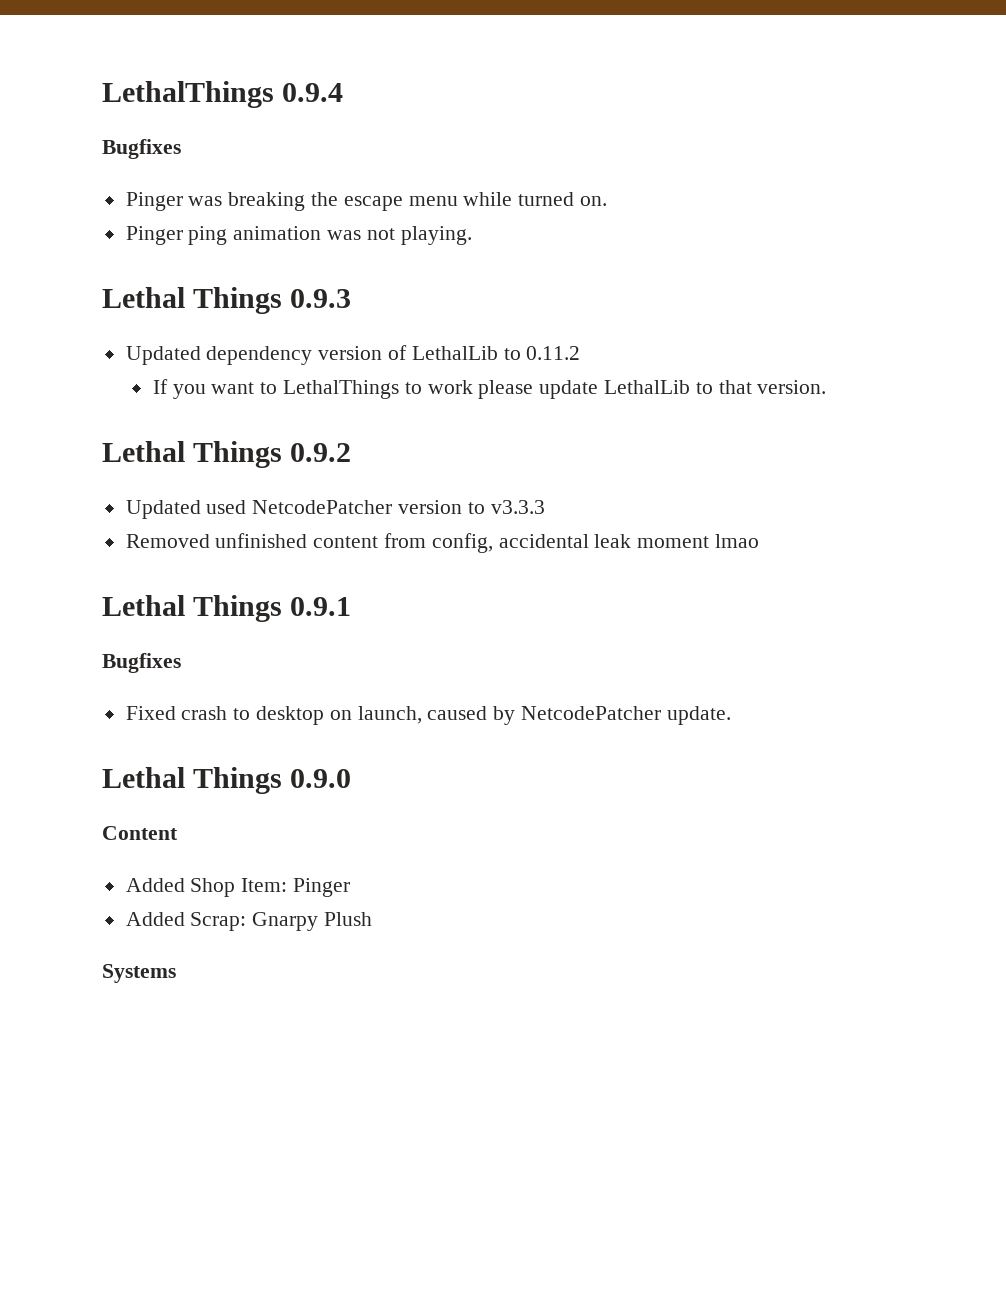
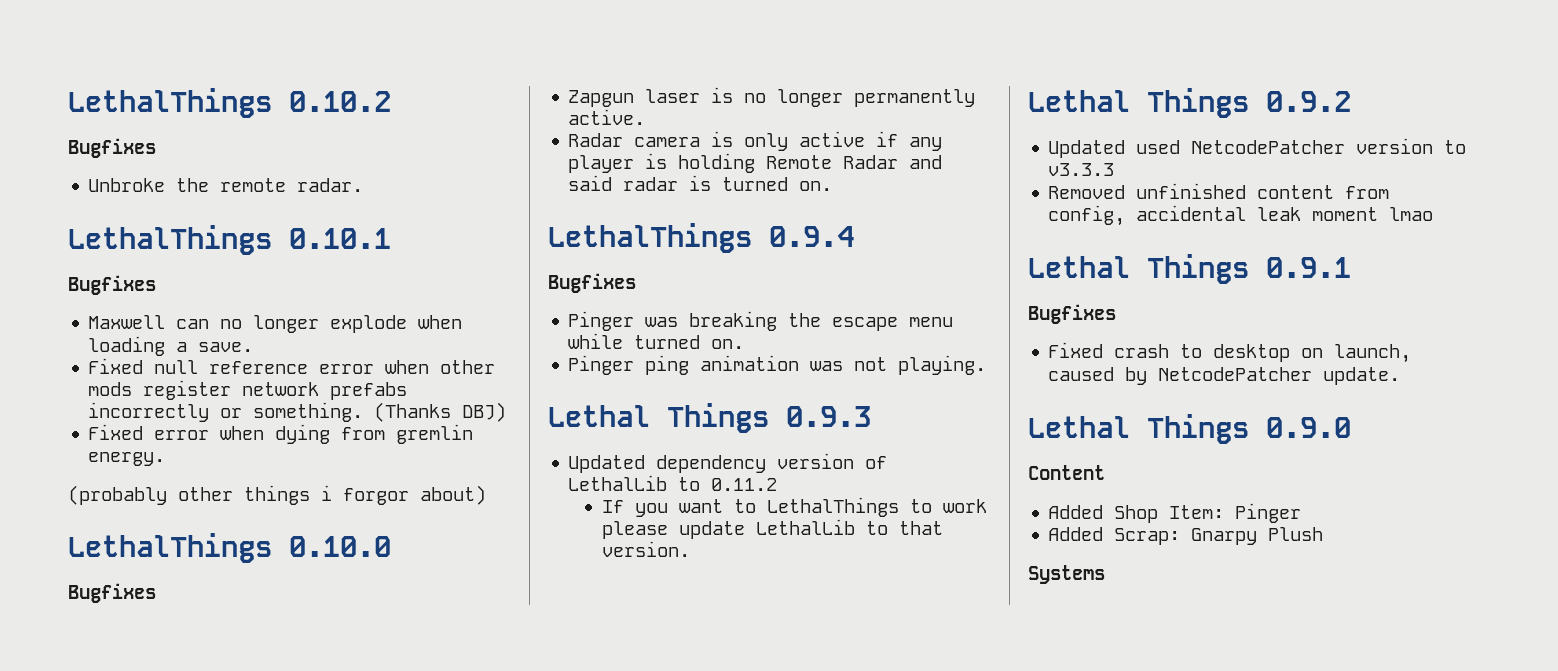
+ LethalThings 0.10.2
+ Bugfixes
+ Unbroke the remote radar.
+ LethalThings 0.10.1
+ Bugfixes
+ Maxwell can no longer explode when loading a save.
+ Fixed null reference error when other mods register network prefabs incorrectly or something. (Thanks DBJ)
+ Fixed error when dying from gremlin energy.
+ (probably other things i forgor about)
+ LethalThings 0.10.0
+ Bugfixes
+ Zapgun laser is no longer permanently active.
+ Radar camera is only active if any player is holding Remote Radar and said radar is turned on.

